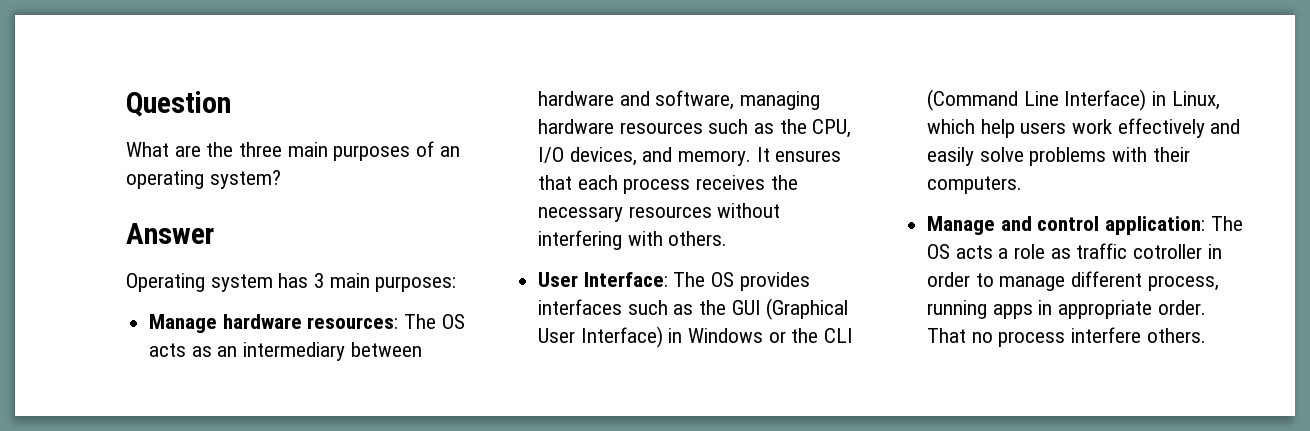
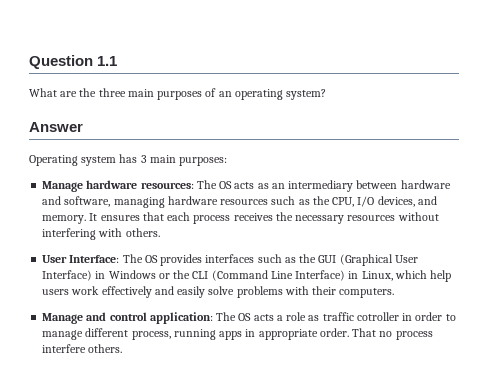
- Question
+ Question 1.1

